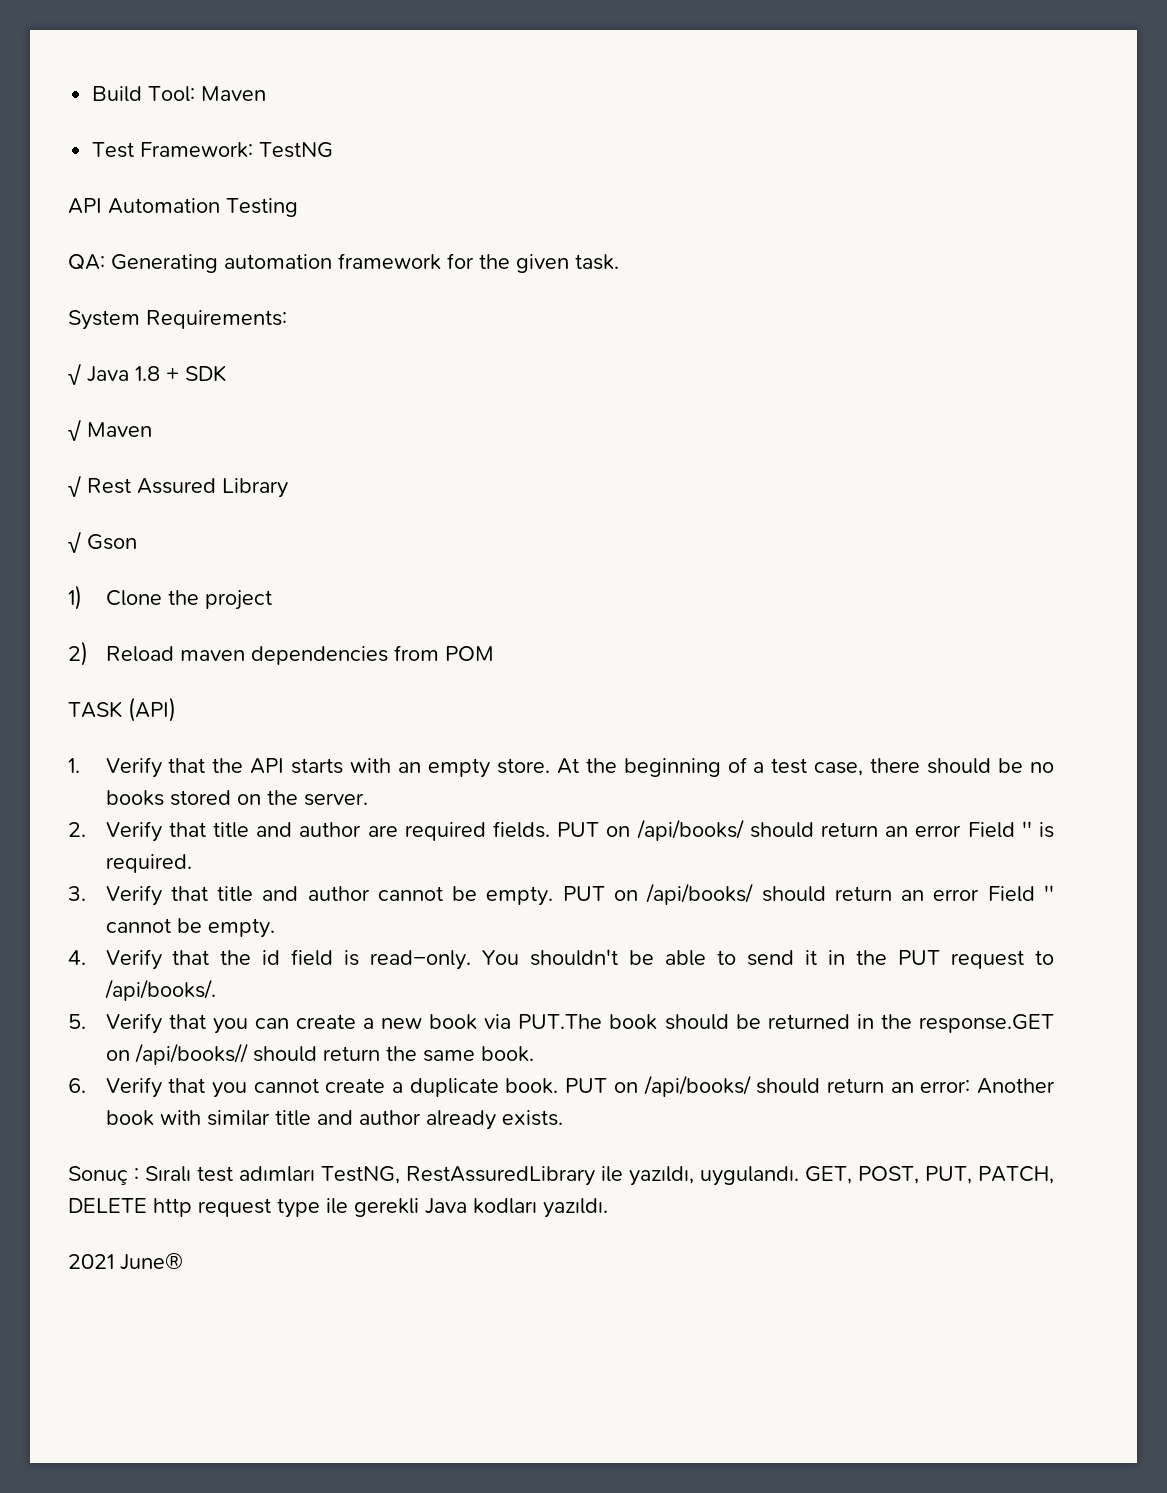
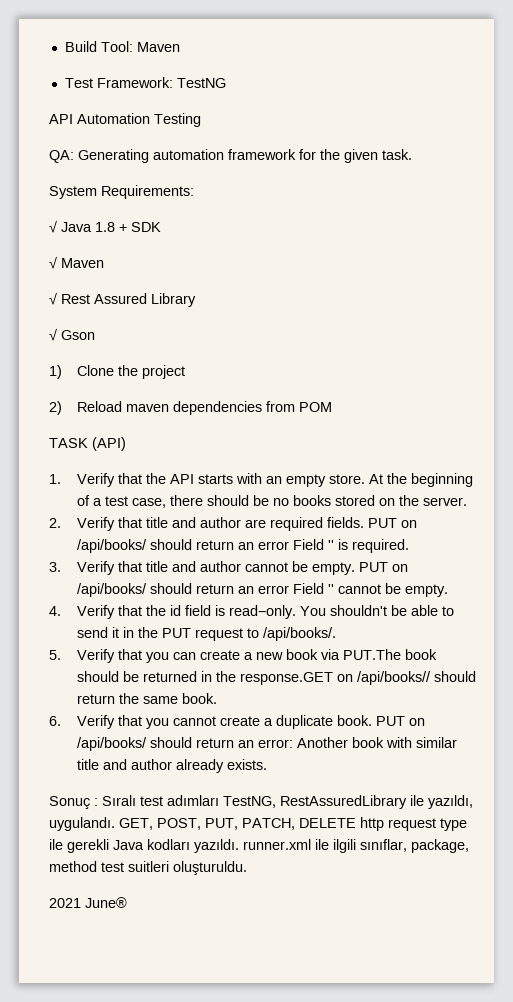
- GET, POST, PUT, PATCH, DELETE http request type ile gerekli Java kodları yazıldı.
+ GET, POST, PUT, PATCH, DELETE http request type ile gerekli Java kodları yazıldı. runner.xml ile ilgili sınıflar, package, method test suitleri oluşturuldu.

